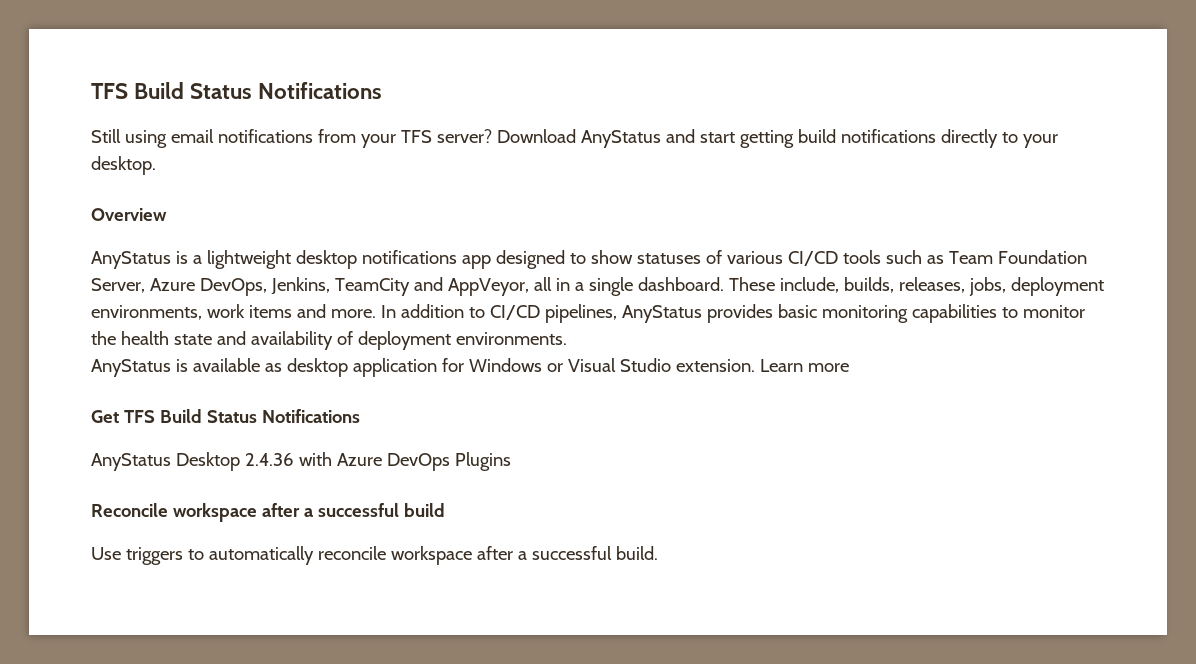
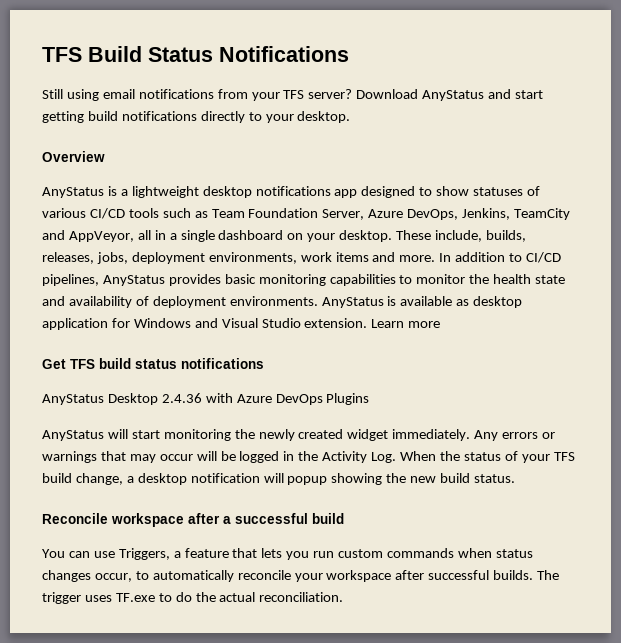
- AnyStatus is a lightweight desktop notifications app designed to show statuses of various CI/CD tools such as Team Foundation Server, Azure DevOps, Jenkins, TeamCity and AppVeyor, all in a single dashboard.
+ AnyStatus is a lightweight desktop notifications app designed to show statuses of various CI/CD tools such as Team Foundation Server, Azure DevOps, Jenkins, TeamCity and AppVeyor, all in a single dashboard on your desktop.
- In addition to CI/CD pipelines, AnyStatus provides basic monitoring capabilities to monitor the health state and availability of deployment environments.
- AnyStatus is available as desktop application for Windows or Visual Studio extension.
+ In addition to CI/CD pipelines, AnyStatus provides basic monitoring capabilities to monitor the health state and availability of deployment environments. AnyStatus is available as desktop application for Windows and Visual Studio extension.
- Get TFS Build Status Notifications
+ Get TFS build status notifications
+ AnyStatus will start monitoring the newly created widget immediately. Any errors or warnings that may occur will be logged in the Activity Log. When the status of your TFS build change, a desktop notification will popup showing the new build status.
- Use triggers to automatically reconcile workspace after a successful build.
+ You can use Triggers, a feature that lets you run custom commands when status changes occur, to automatically reconcile your workspace after successful builds. The trigger uses TF.exe to do the actual reconciliation.

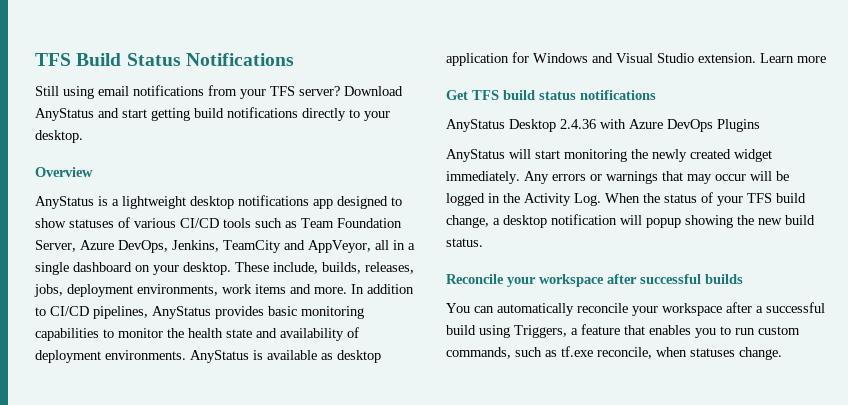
- Reconcile workspace after a successful build
- You can use Triggers, a feature that lets you run custom commands when status changes occur, to automatically reconcile your workspace after successful builds. The trigger uses TF.exe to do the actual reconciliation.
+ Reconcile your workspace after successful builds
+ You can automatically reconcile your workspace after a successful build using Triggers, a feature that enables you to run custom commands, such as tf.exe reconcile, when statuses change.

